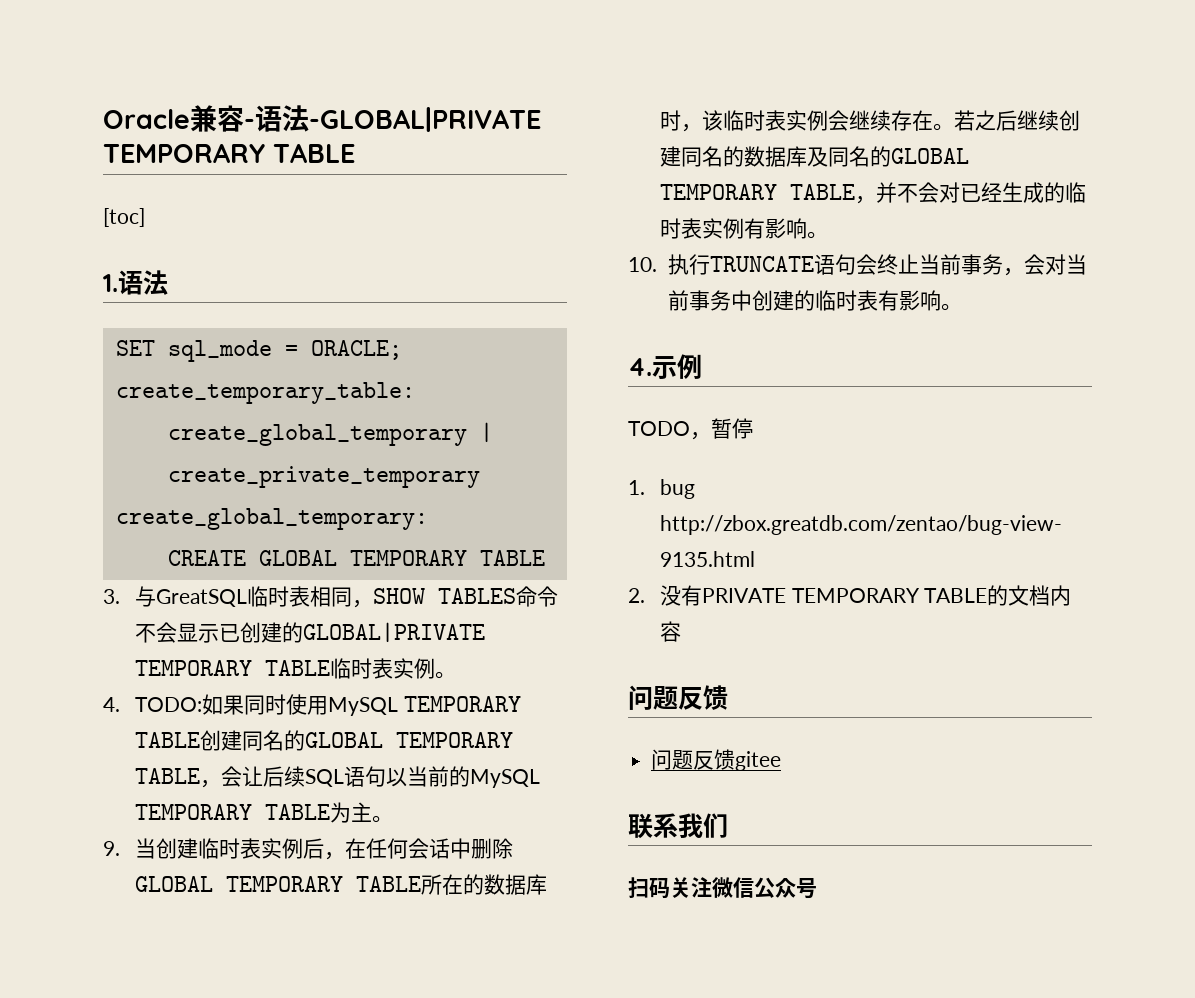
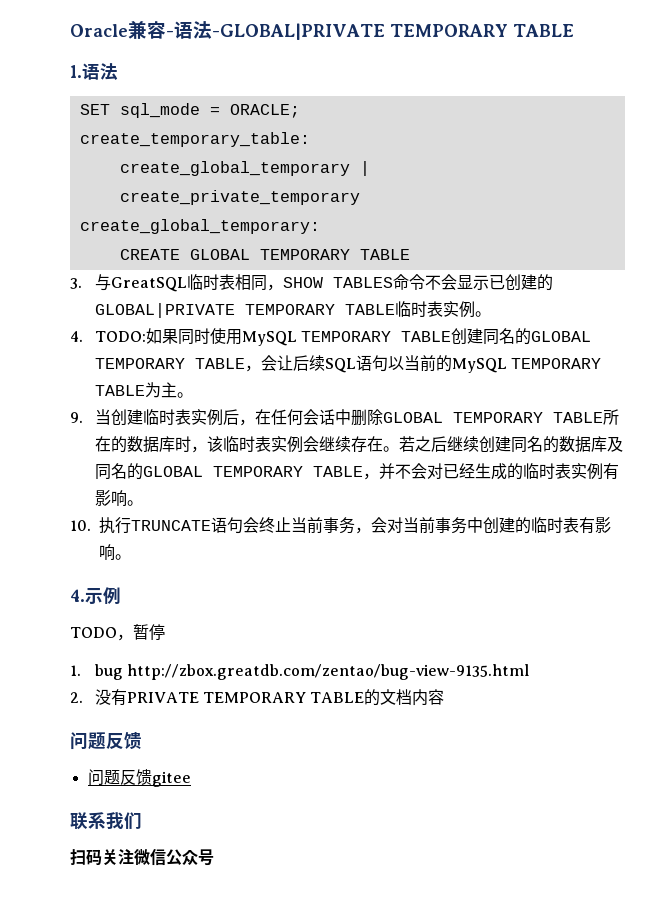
- [toc]

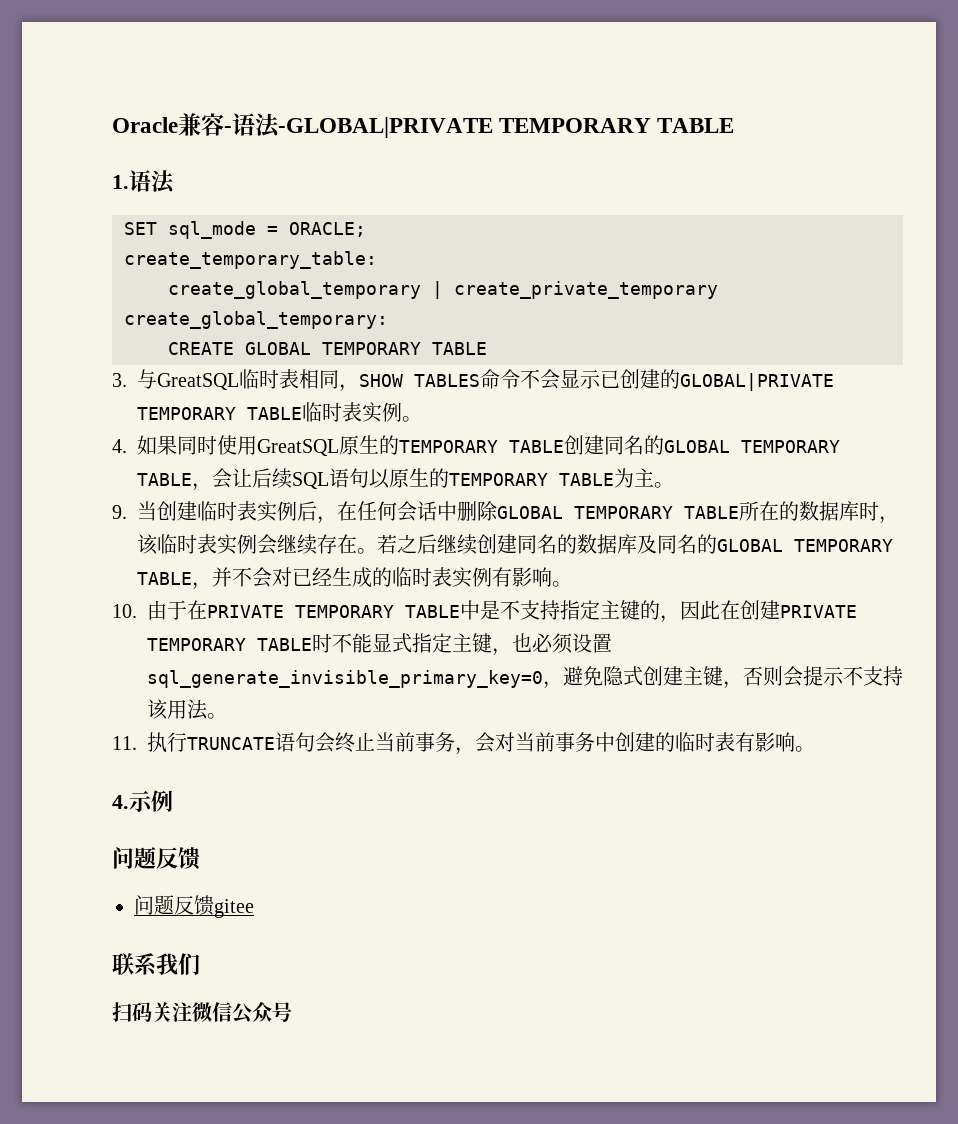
- 4. TODO:如果同时使用MySQL TEMPORARY TABLE创建同名的GLOBAL TEMPORARY TABLE，会让后续SQL语句以当前的MySQL TEMPORARY TABLE为主。
+ 4.如果同时使用GreatSQL原生的TEMPORARY TABLE创建同名的GLOBAL TEMPORARY TABLE，会让后续SQL语句以原生的TEMPORARY TABLE为主。
- 10.执行TRUNCATE语句会终止当前事务，会对当前事务中创建的临时表有影响。
+ 10.由于在PRIVATE TEMPORARY TABLE中是不支持指定主键的，因此在创建PRIVATE TEMPORARY TABLE时不能显式指定主键，也必须设置sql_generate_invisible_primary_key=0，避免隐式创建主键，否则会提示不支持该用法。
+ 11.执行TRUNCATE语句会终止当前事务，会对当前事务中创建的临时表有影响。
- TODO，暂停
- 1. bug http://zbox.greatdb.com/zentao/bug-view-9135.html
- 2.没有PRIVATE TEMPORARY TABLE的文档内容

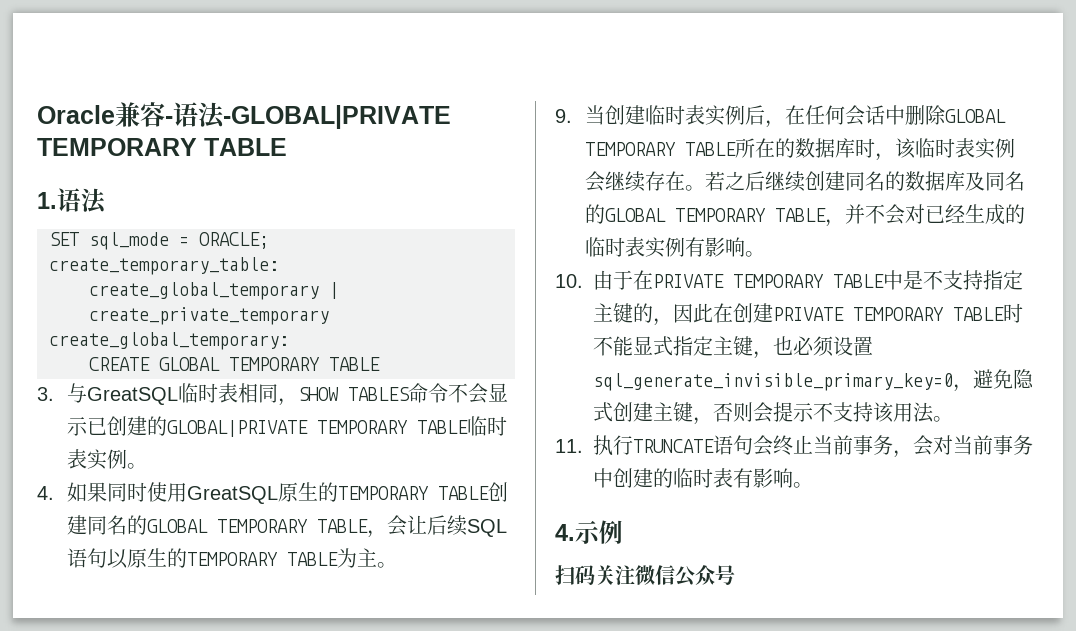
  4.示例
- 问题反馈
- 问题反馈gitee
- 联系我们

